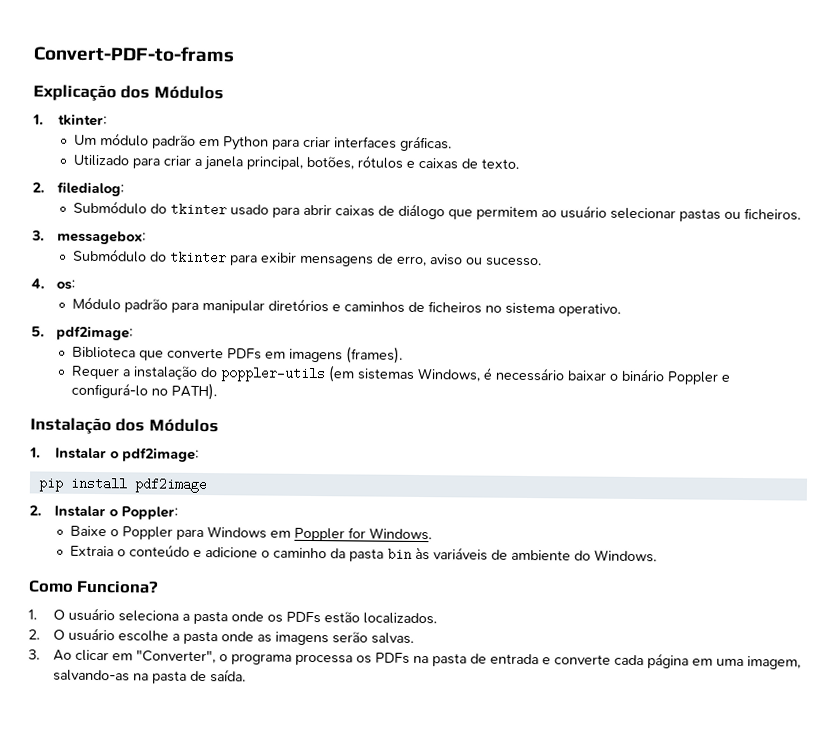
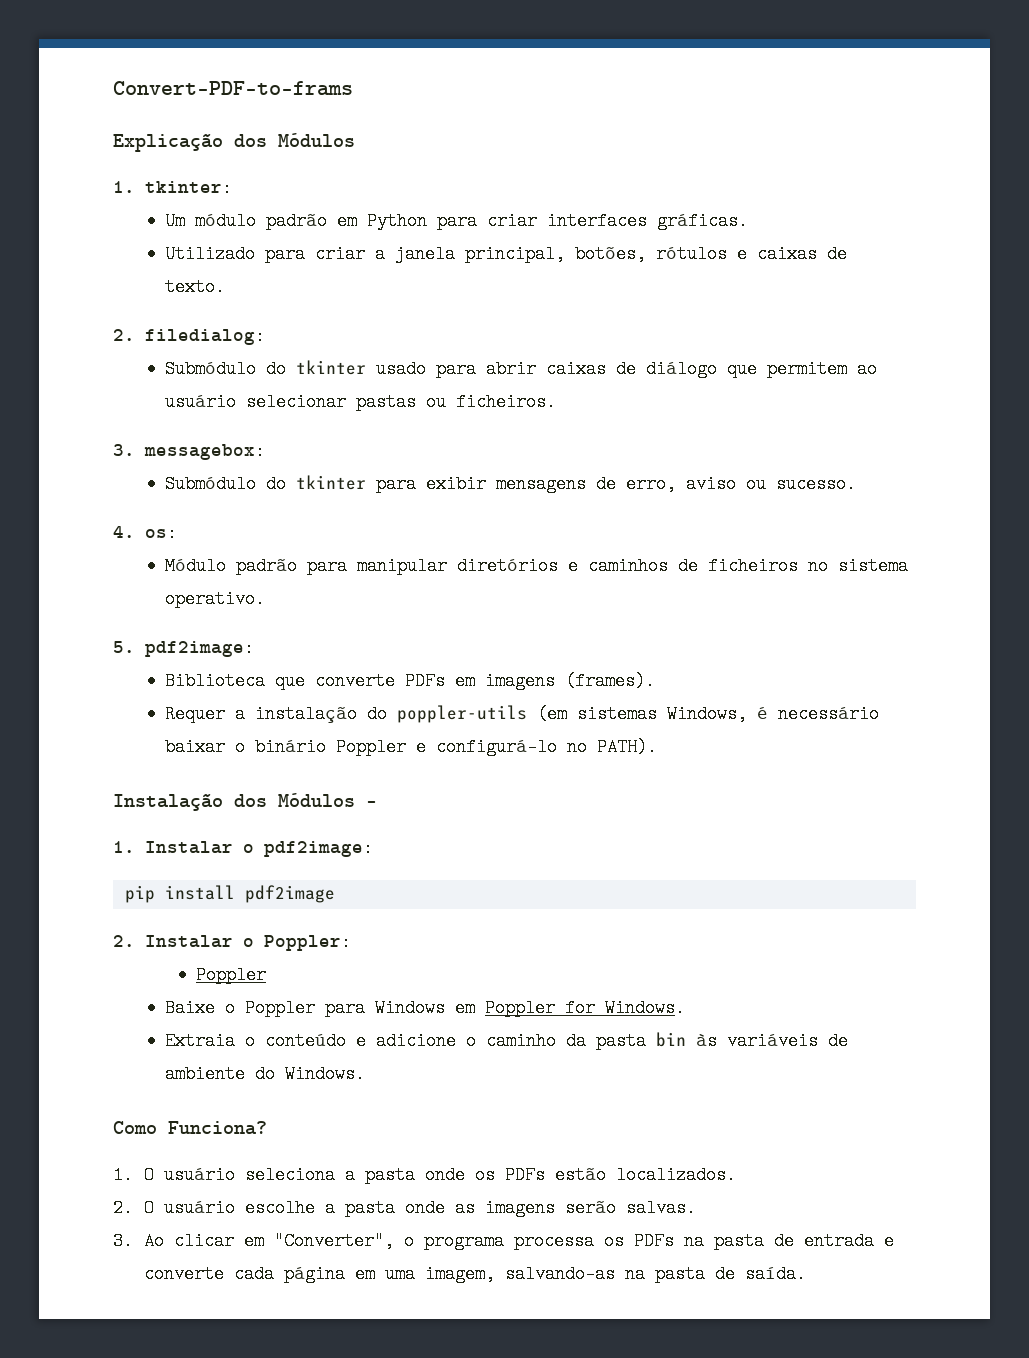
- Instalação dos Módulos
+ Instalação dos Módulos -
  2. Instalar o Poppler:
+ Poppler

